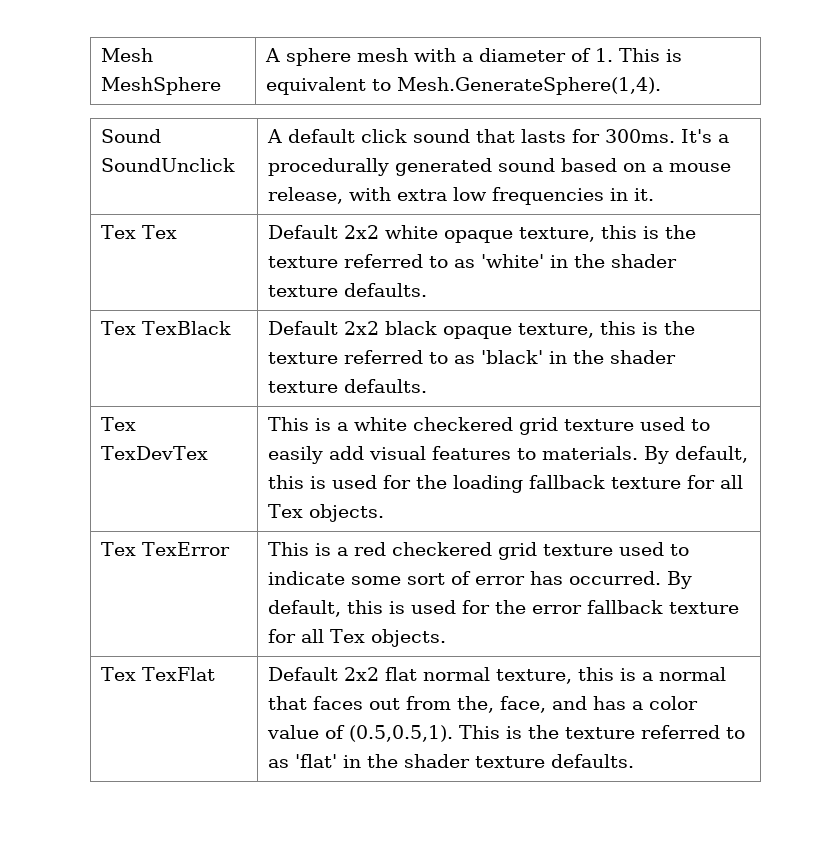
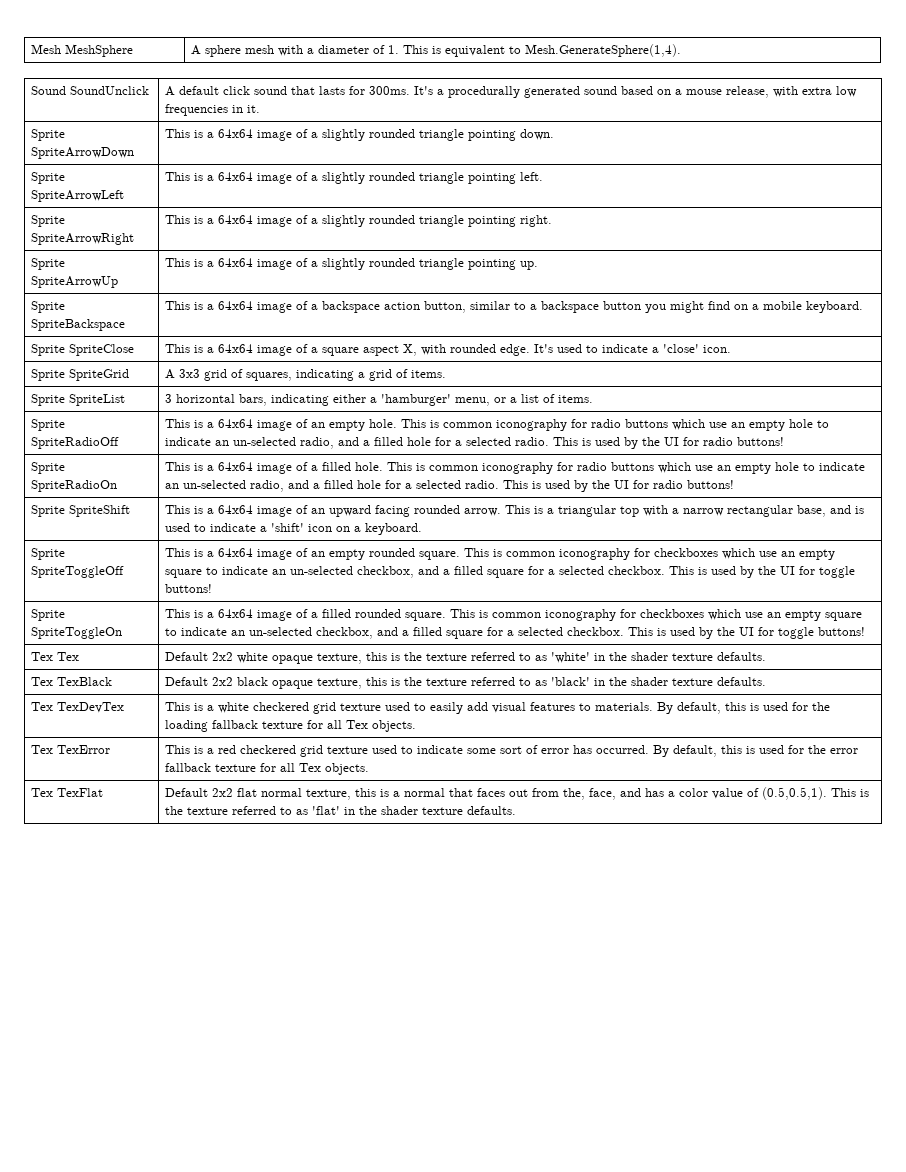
+ Sprite SpriteArrowDown | This is a 64x64 image of a slightly rounded triangle pointing down.
+ Sprite SpriteArrowLeft | This is a 64x64 image of a slightly rounded triangle pointing left.
+ Sprite SpriteArrowRight | This is a 64x64 image of a slightly rounded triangle pointing right.
+ Sprite SpriteArrowUp | This is a 64x64 image of a slightly rounded triangle pointing up.
+ Sprite SpriteBackspace | This is a 64x64 image of a backspace action button, similar to a backspace button you might find on a mobile keyboard.
+ Sprite SpriteClose | This is a 64x64 image of a square aspect X, with rounded edge. It's used to indicate a 'close' icon.
+ Sprite SpriteGrid | A 3x3 grid of squares, indicating a grid of items.
+ Sprite SpriteList | 3 horizontal bars, indicating either a 'hamburger' menu, or a list of items.
+ Sprite SpriteRadioOff | This is a 64x64 image of an empty hole. This is common iconography for radio buttons which use an empty hole to indicate an un-selected radio, and a filled hole for a selected radio. This is used by the UI for radio buttons!
+ Sprite SpriteRadioOn | This is a 64x64 image of a filled hole. This is common iconography for radio buttons which use an empty hole to indicate an un-selected radio, and a filled hole for a selected radio. This is used by the UI for radio buttons!
+ Sprite SpriteShift | This is a 64x64 image of an upward facing rounded arrow. This is a triangular top with a narrow rectangular base, and is used to indicate a 'shift' icon on a keyboard.
+ Sprite SpriteToggleOff | This is a 64x64 image of an empty rounded square. This is common iconography for checkboxes which use an empty square to indicate an un-selected checkbox, and a filled square for a selected checkbox. This is used by the UI for toggle buttons!
+ Sprite SpriteToggleOn | This is a 64x64 image of a filled rounded square. This is common iconography for checkboxes which use an empty square to indicate an un-selected checkbox, and a filled square for a selected checkbox. This is used by the UI for toggle buttons!

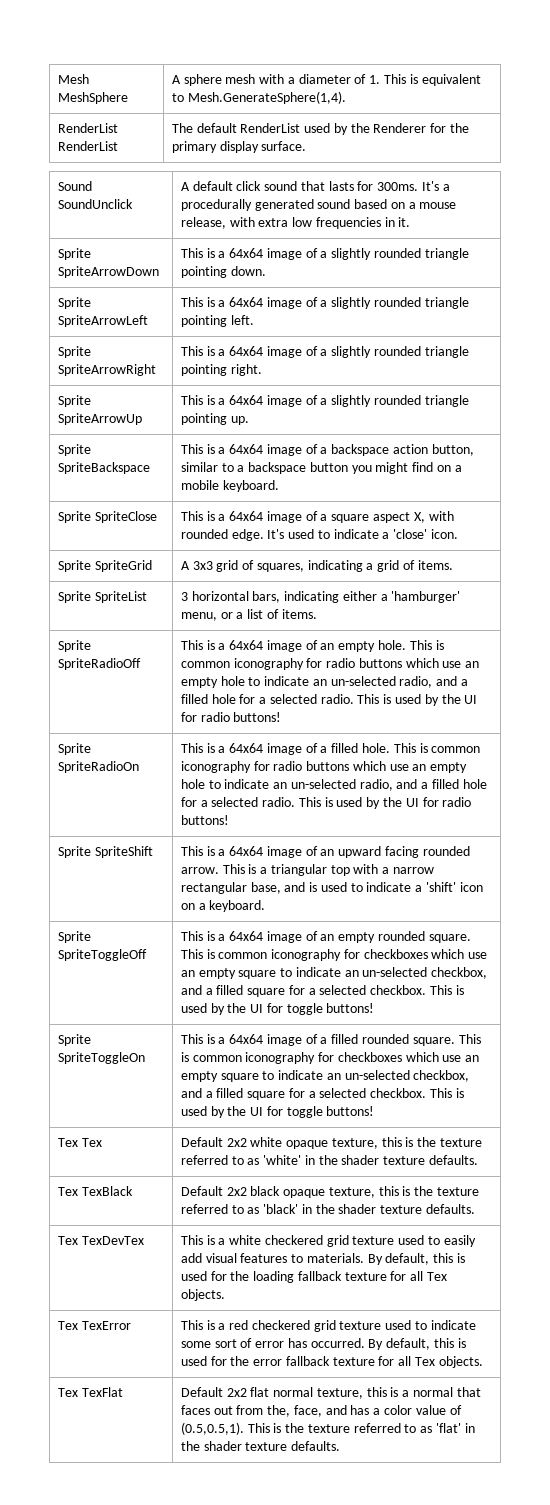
+ RenderList RenderList | The default RenderList used by the Renderer for the primary display surface.

